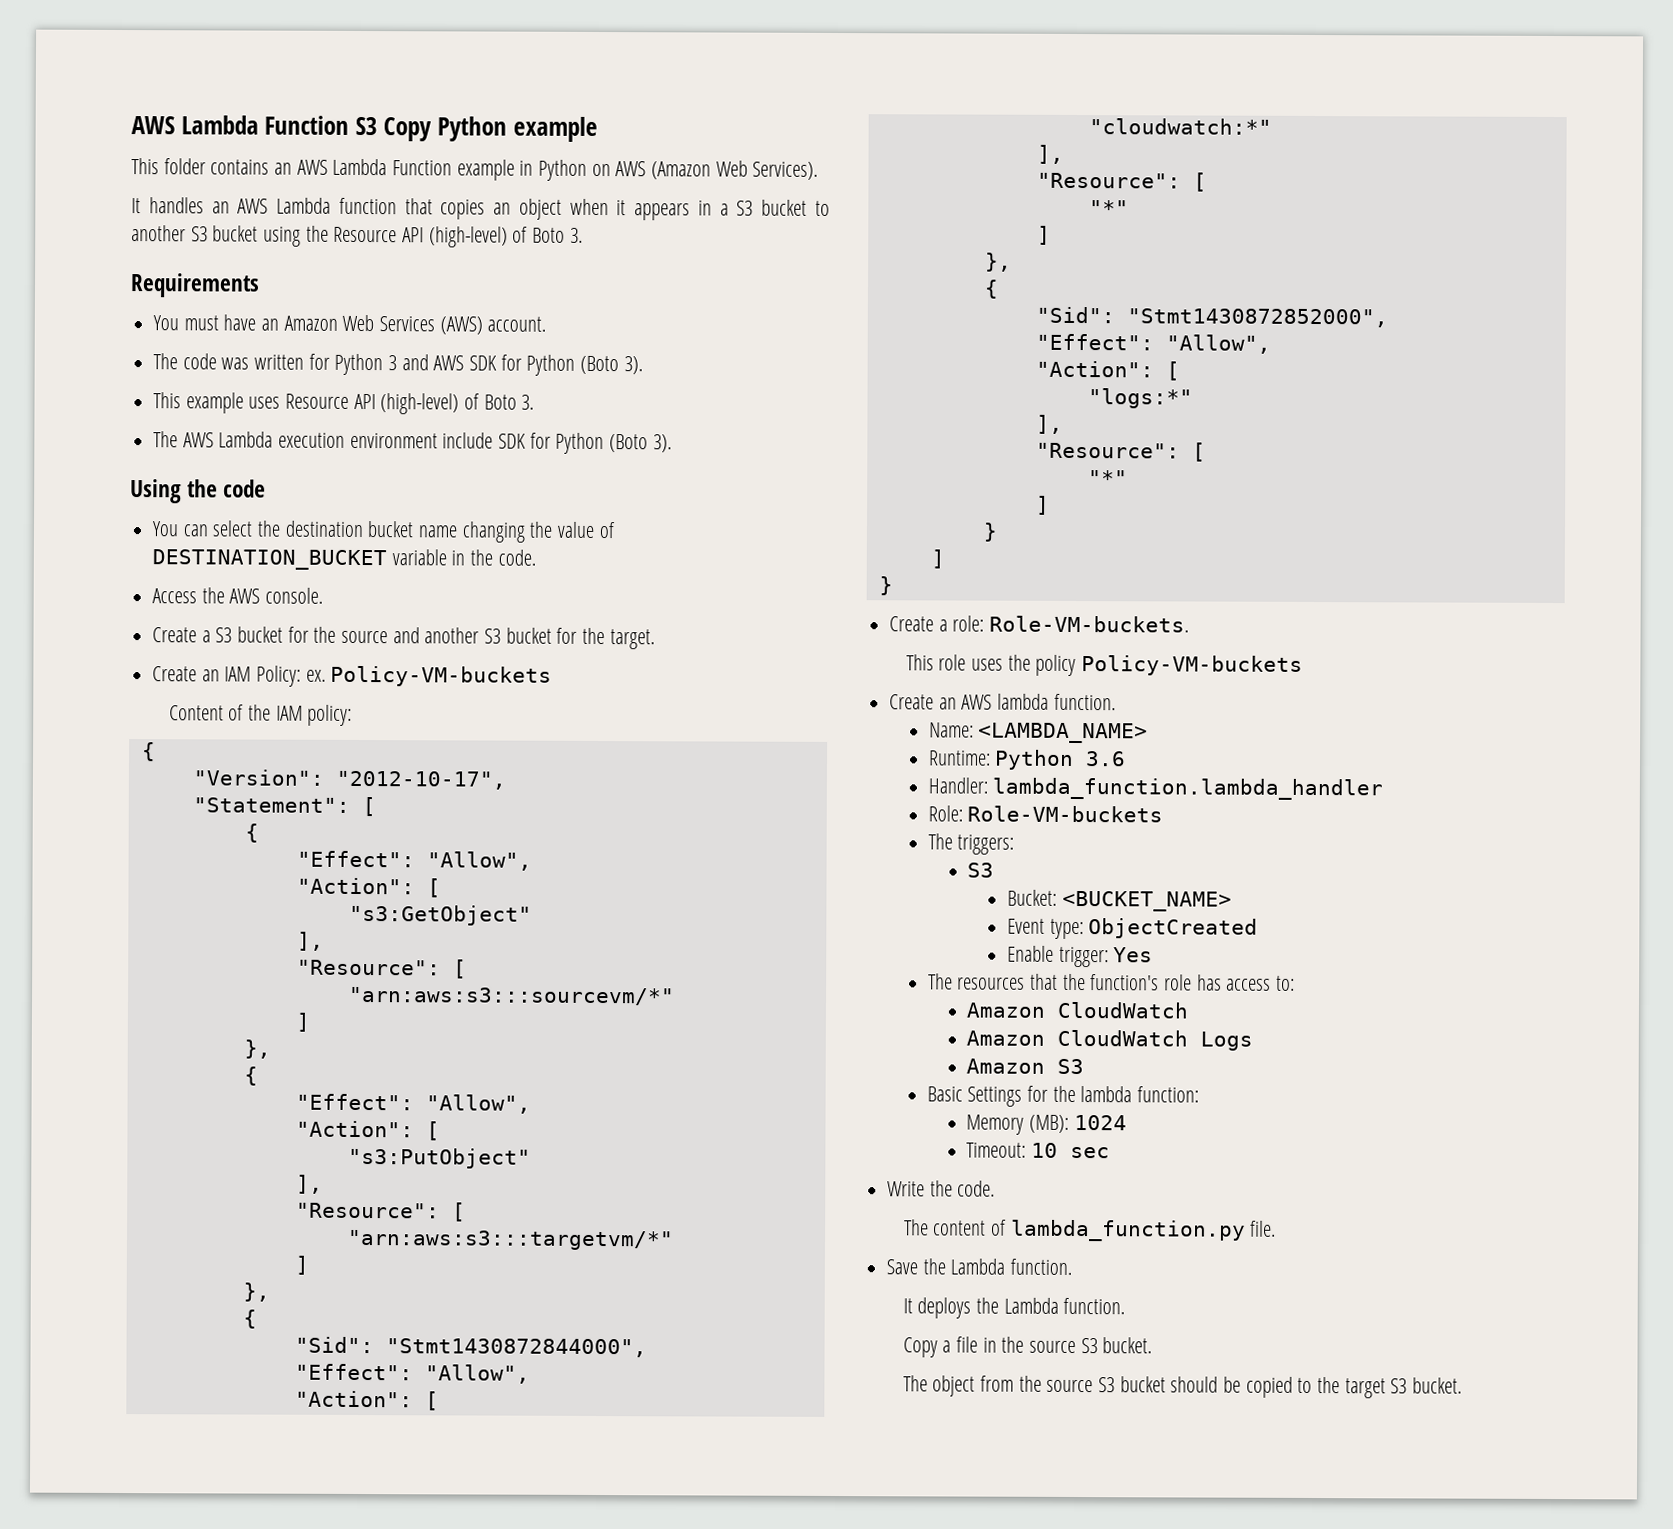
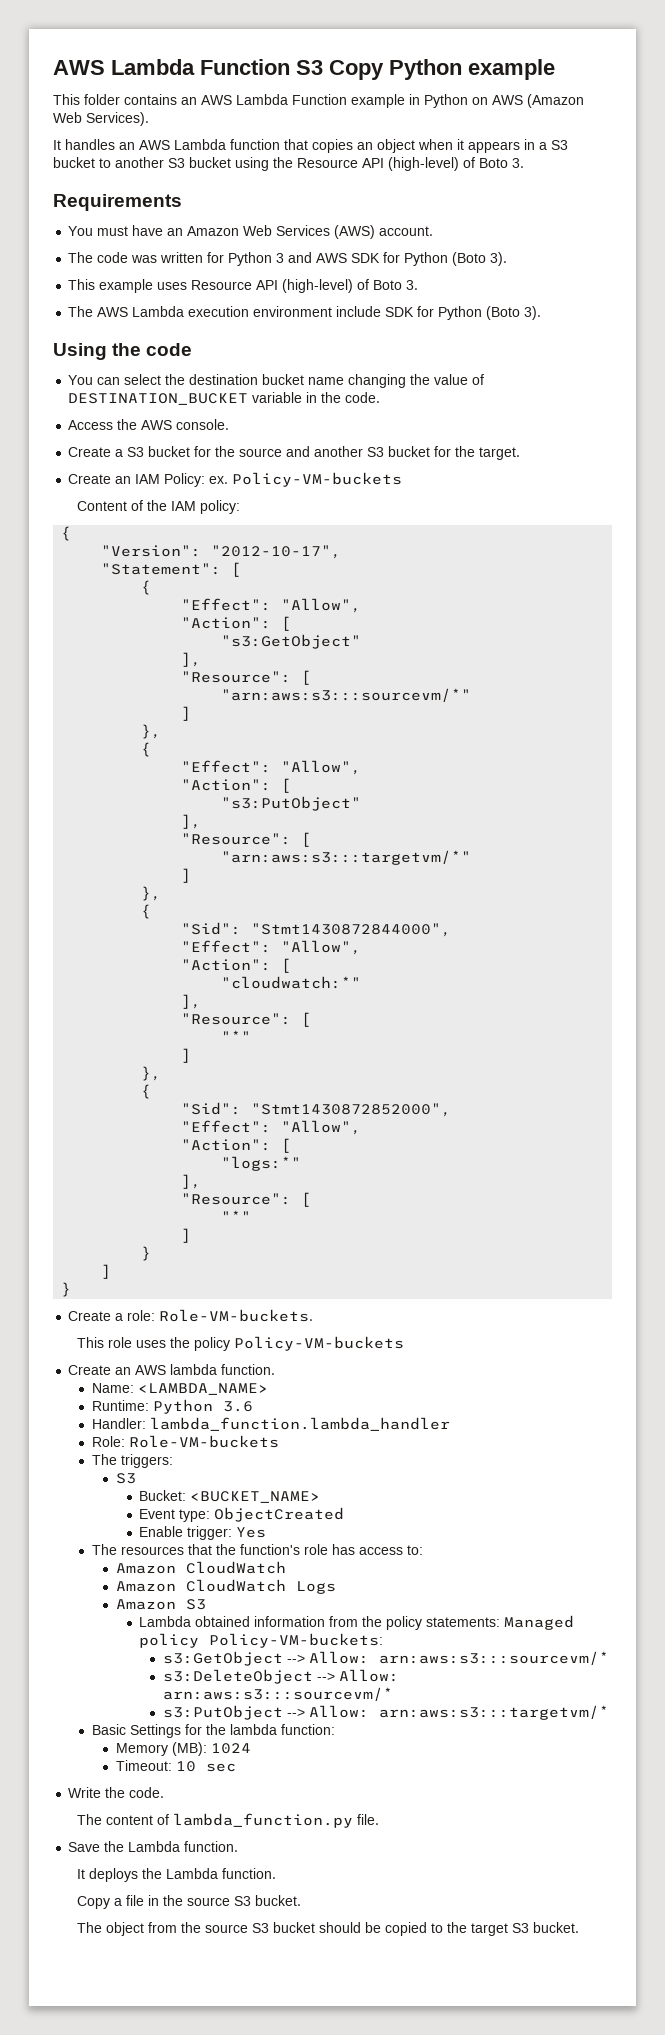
+ Lambda obtained information from the policy statements: Managed policy Policy-VM-buckets:
+ s3:GetObject --> Allow: arn:aws:s3:::sourcevm/*
+ s3:DeleteObject --> Allow: arn:aws:s3:::sourcevm/*
+ s3:PutObject --> Allow: arn:aws:s3:::targetvm/*

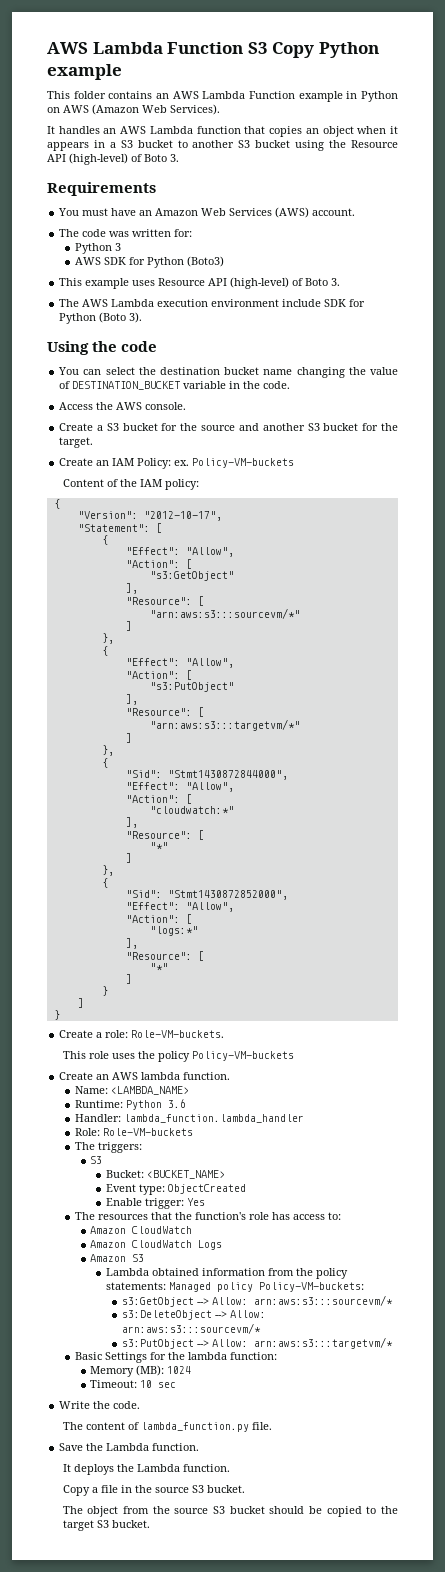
- The code was written for Python 3 and AWS SDK for Python (Boto 3).
+ The code was written for:
+ Python 3
+ AWS SDK for Python (Boto3)

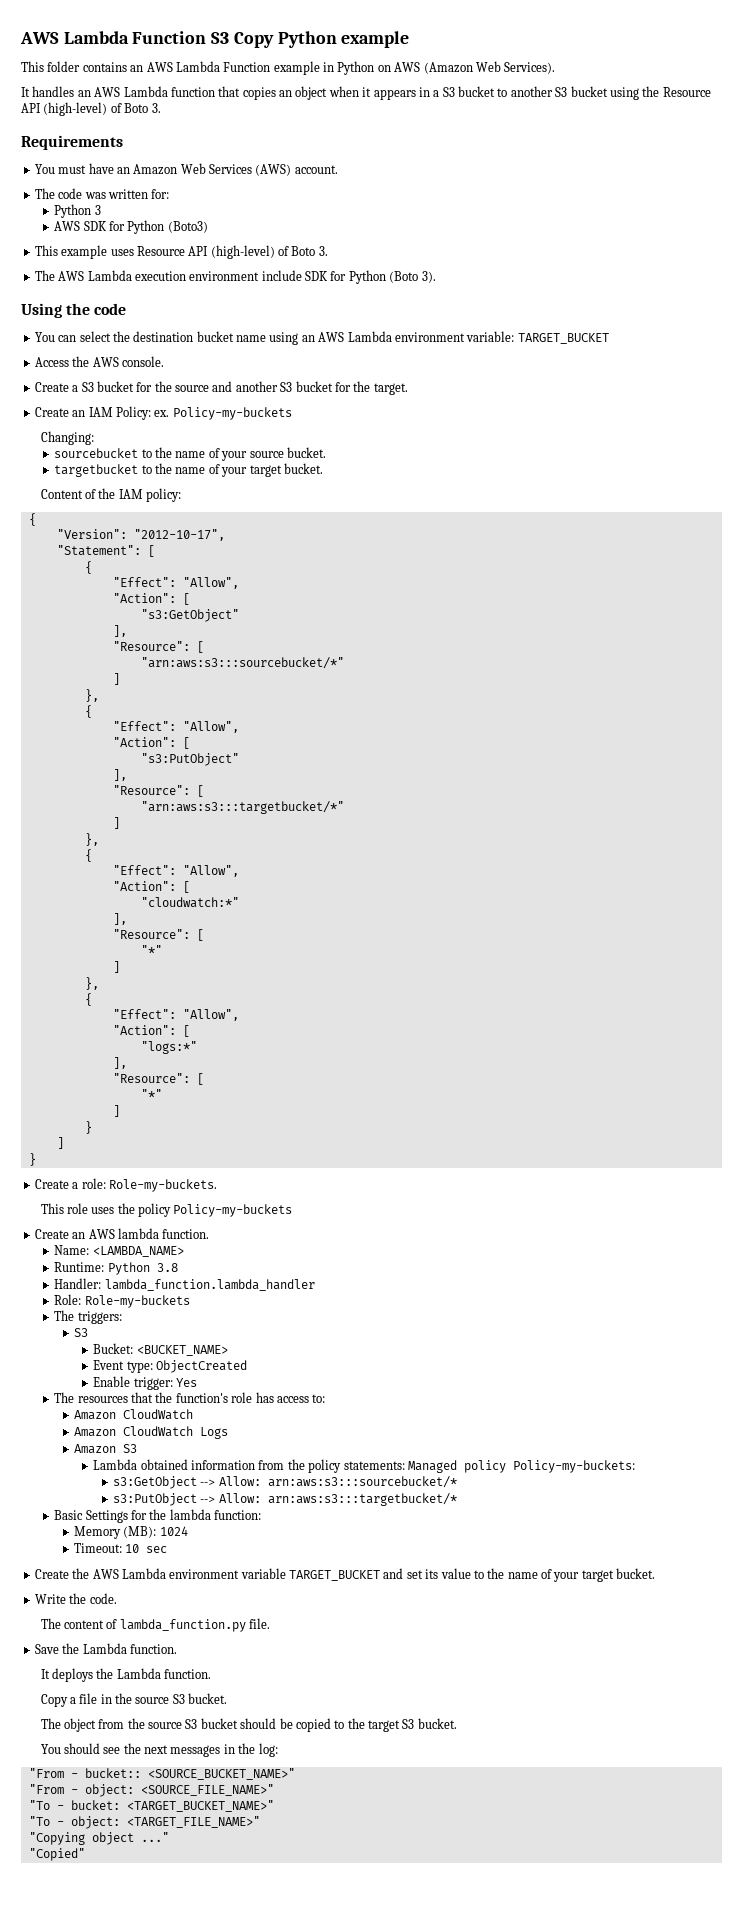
- You can select the destination bucket name changing the value of DESTINATION_BUCKET variable in the code.
+ You can select the destination bucket name using an AWS Lambda environment variable: TARGET_BUCKET
- Create an IAM Policy: ex. Policy-VM-buckets
+ Create an IAM Policy: ex. Policy-my-buckets
+ Changing:
+ sourcebucket to the name of your source bucket.
+ targetbucket to the name of your target bucket.
- "arn:aws:s3:::sourcevm/*"
+ "arn:aws:s3:::sourcebucket/*"
- "arn:aws:s3:::targetvm/*"
+ "arn:aws:s3:::targetbucket/*"
  ]
  },
  {
- "Sid": "Stmt1430872844000",
- "Sid": "Stmt1430872852000",
- Create a role: Role-VM-buckets.
+ Create a role: Role-my-buckets.
- This role uses the policy Policy-VM-buckets
+ This role uses the policy Policy-my-buckets
- Runtime: Python 3.6
+ Runtime: Python 3.8
- Role: Role-VM-buckets
+ Role: Role-my-buckets
- Lambda obtained information from the policy statements: Managed policy Policy-VM-buckets:
+ Lambda obtained information from the policy statements: Managed policy Policy-my-buckets:
- s3:GetObject --> Allow: arn:aws:s3:::sourcevm/*
- s3:DeleteObject --> Allow: arn:aws:s3:::sourcevm/*
+ s3:GetObject --> Allow: arn:aws:s3:::sourcebucket/*
- s3:PutObject --> Allow: arn:aws:s3:::targetvm/*
+ s3:PutObject --> Allow: arn:aws:s3:::targetbucket/*
+ Create the AWS Lambda environment variable TARGET_BUCKET and set its value to the name of your target bucket.
+ You should see the next messages in the log:
+ "From - bucket:: <SOURCE_BUCKET_NAME>"
+ "From - object: <SOURCE_FILE_NAME>"
+ "To - bucket: <TARGET_BUCKET_NAME>"
+ "To - object: <TARGET_FILE_NAME>"
+ "Copying object ..."
+ "Copied"

